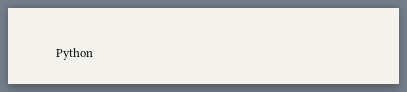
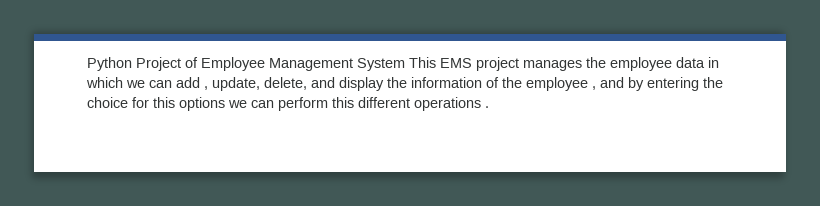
- Python
+ Python Project of Employee Management System This EMS project manages the employee data in which we can add , update, delete, and display the information of the employee , and by entering the choice for this options we can perform this different operations .

